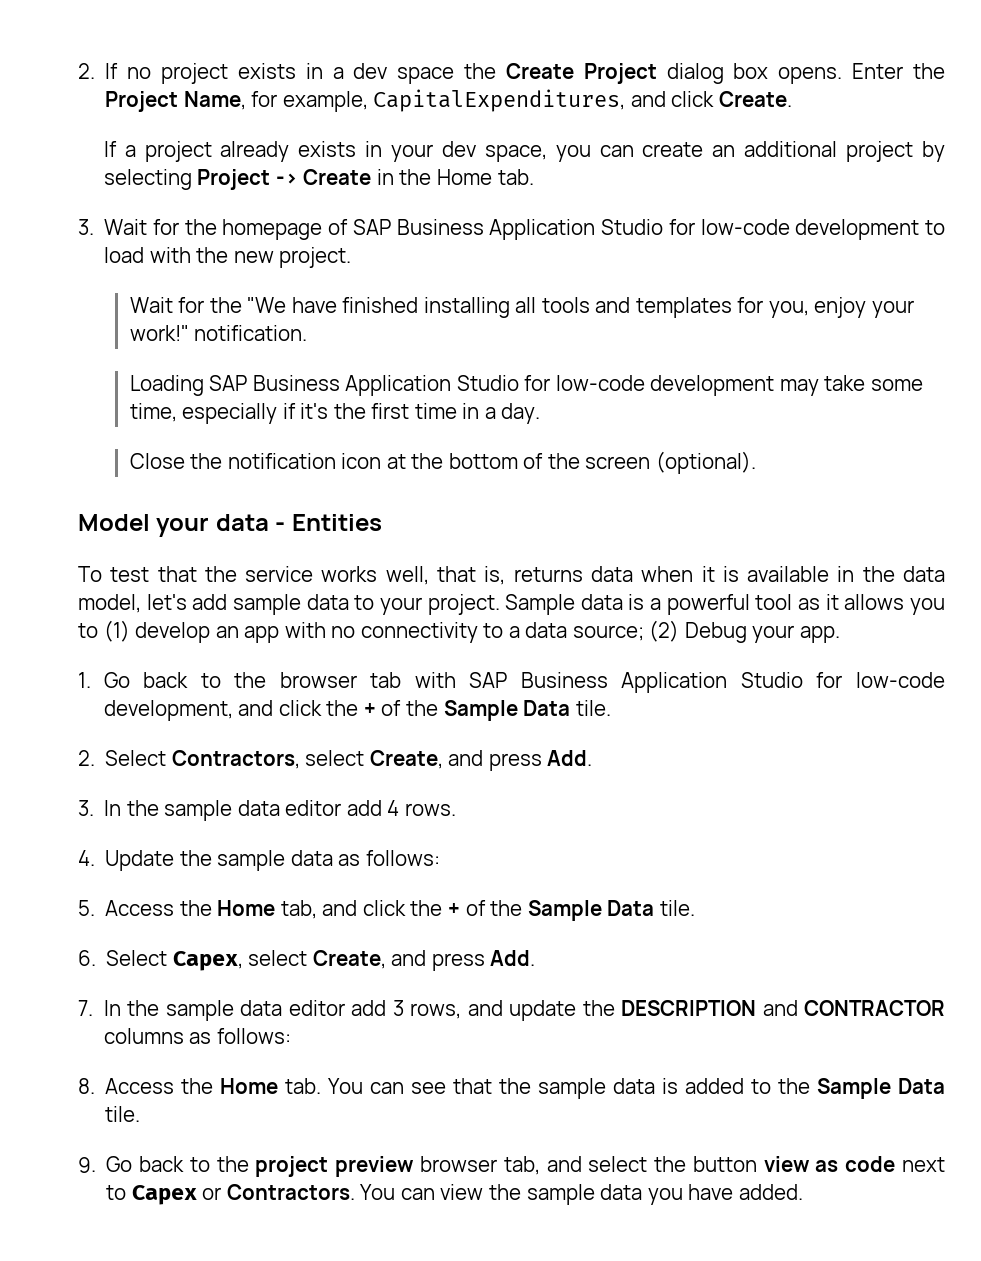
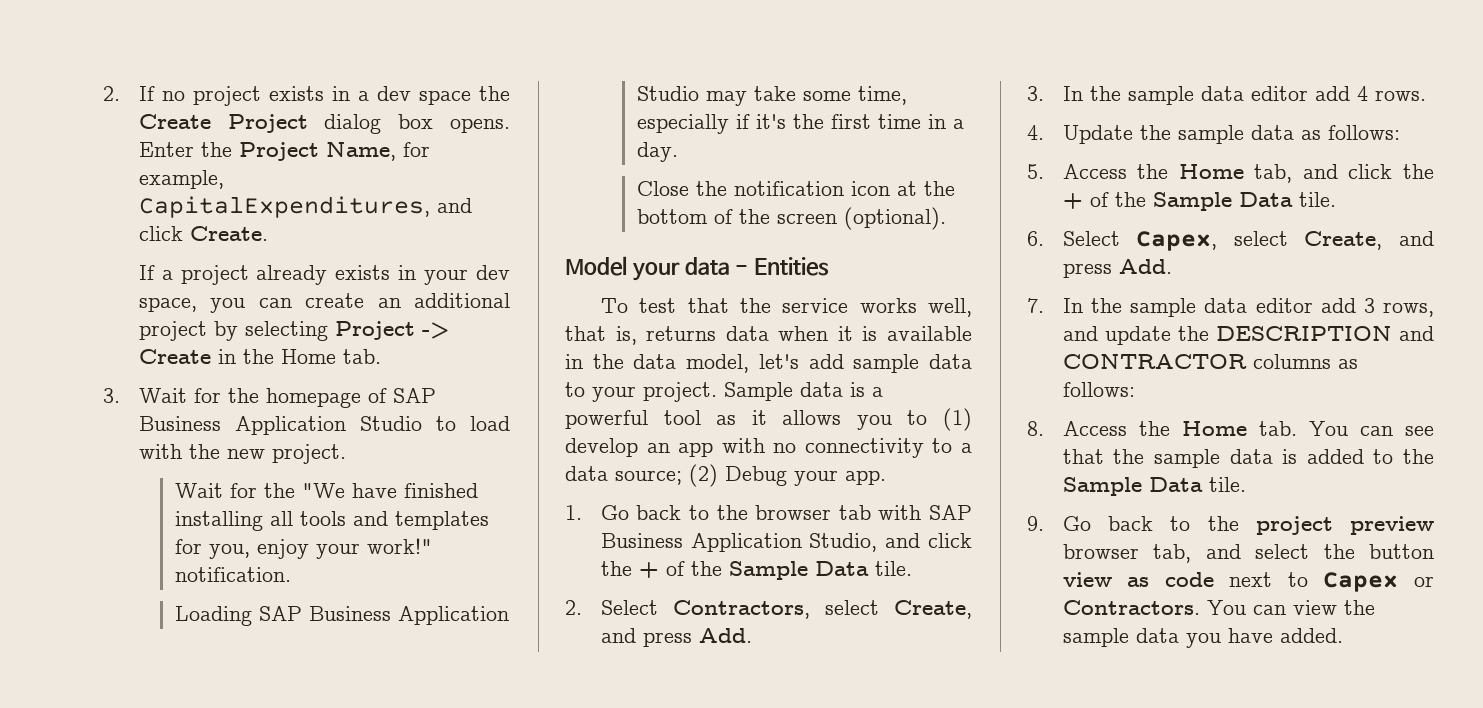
- 3. Wait for the homepage of SAP Business Application Studio for low-code development to load with the new project.
+ 3. Wait for the homepage of SAP Business Application Studio to load with the new project.
- Loading SAP Business Application Studio for low-code development may take some time, especially if it's the first time in a day.
+ Loading SAP Business Application Studio may take some time, especially if it's the first time in a day.
- 1. Go back to the browser tab with SAP Business Application Studio for low-code development, and click the + of the Sample Data tile.
+ 1. Go back to the browser tab with SAP Business Application Studio, and click the + of the Sample Data tile.

